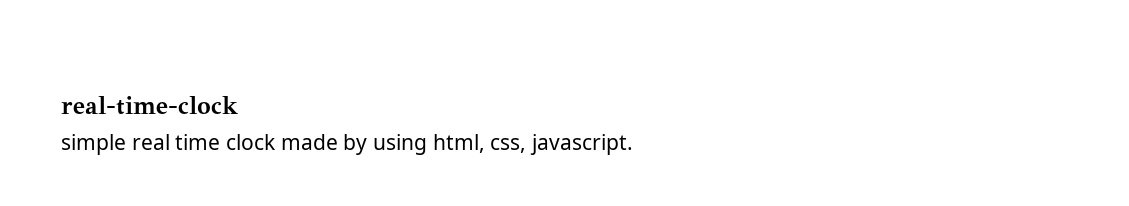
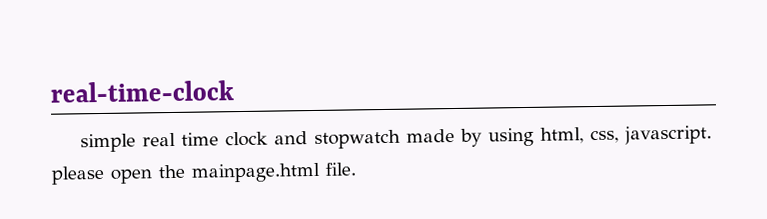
- simple real time clock made by using html, css, javascript.
+ simple real time clock and stopwatch made by using html, css, javascript. please open the mainpage.html file.

